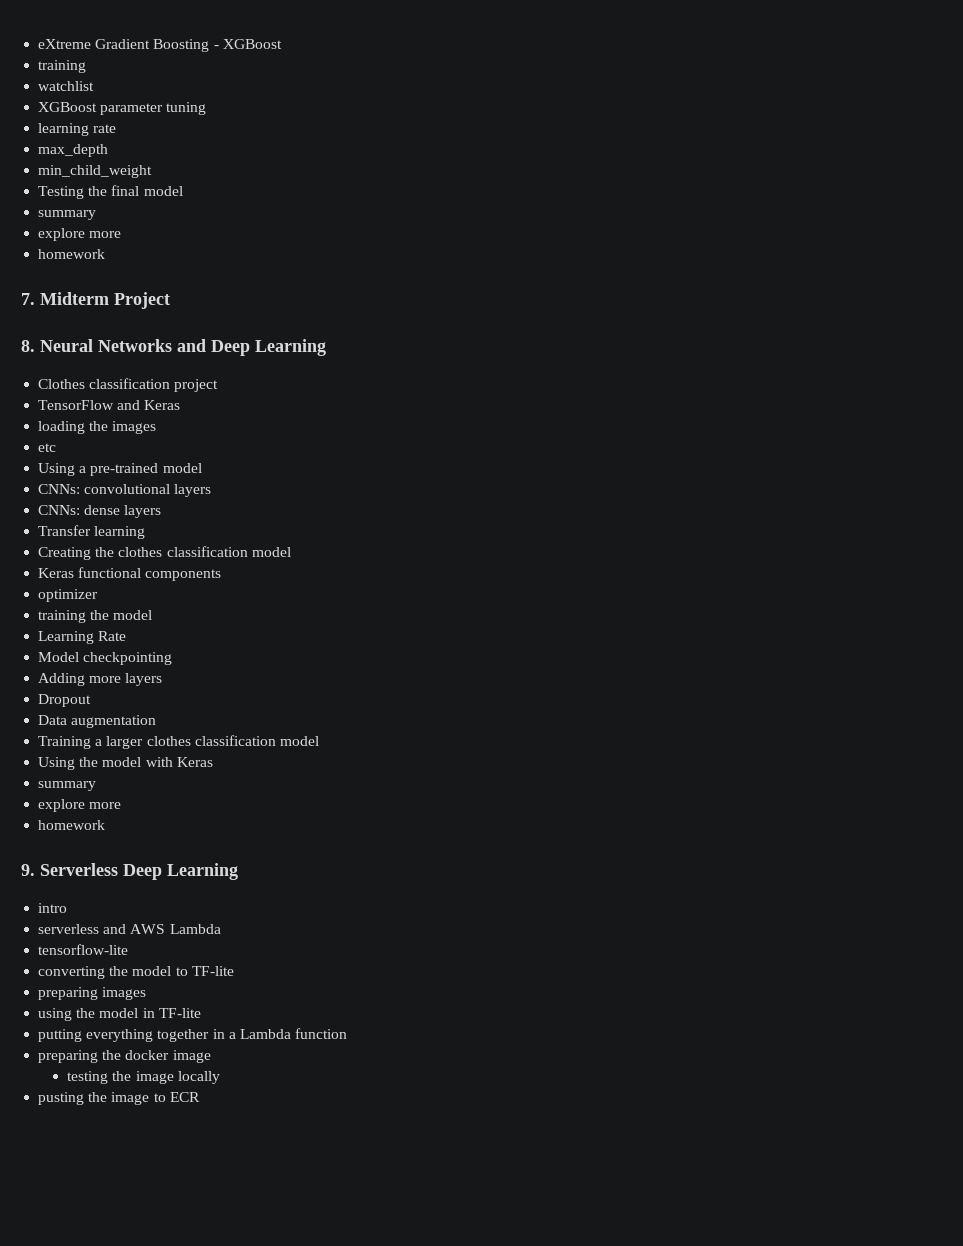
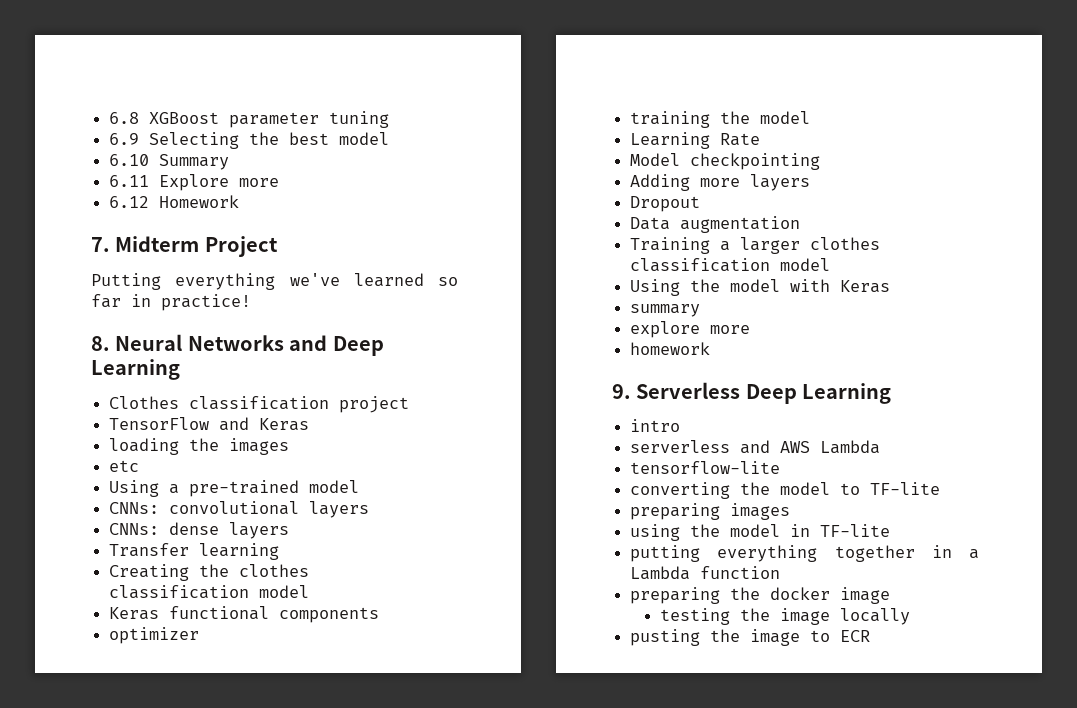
- eXtreme Gradient Boosting - XGBoost
- training
- watchlist
- XGBoost parameter tuning
- learning rate
- max_depth
- min_child_weight
- Testing the final model
- summary
- explore more
- homework
+ 6.8 XGBoost parameter tuning
+ 6.9 Selecting the best model
+ 6.10 Summary
+ 6.11 Explore more
+ 6.12 Homework
+ Putting everything we've learned so far in practice!

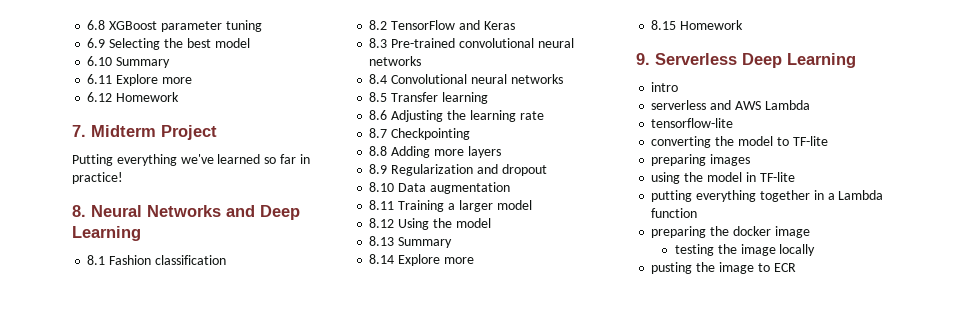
- Clothes classification project
- TensorFlow and Keras
+ 8.1 Fashion classification
+ 8.2 TensorFlow and Keras
- loading the images
- etc
- Using a pre-trained model
- CNNs: convolutional layers
- CNNs: dense layers
- Transfer learning
- Creating the clothes classification model
- Keras functional components
- optimizer
- training the model
- Learning Rate
- Model checkpointing
- Adding more layers
- Dropout
- Data augmentation
+ 8.3 Pre-trained convolutional neural networks
+ 8.4 Convolutional neural networks
+ 8.5 Transfer learning
+ 8.6 Adjusting the learning rate
+ 8.7 Checkpointing
+ 8.8 Adding more layers
+ 8.9 Regularization and dropout
+ 8.10 Data augmentation
- Training a larger clothes classification model
- Using the model with Keras
- summary
- explore more
- homework
+ 8.11 Training a larger model
+ 8.12 Using the model
+ 8.13 Summary
+ 8.14 Explore more
+ 8.15 Homework

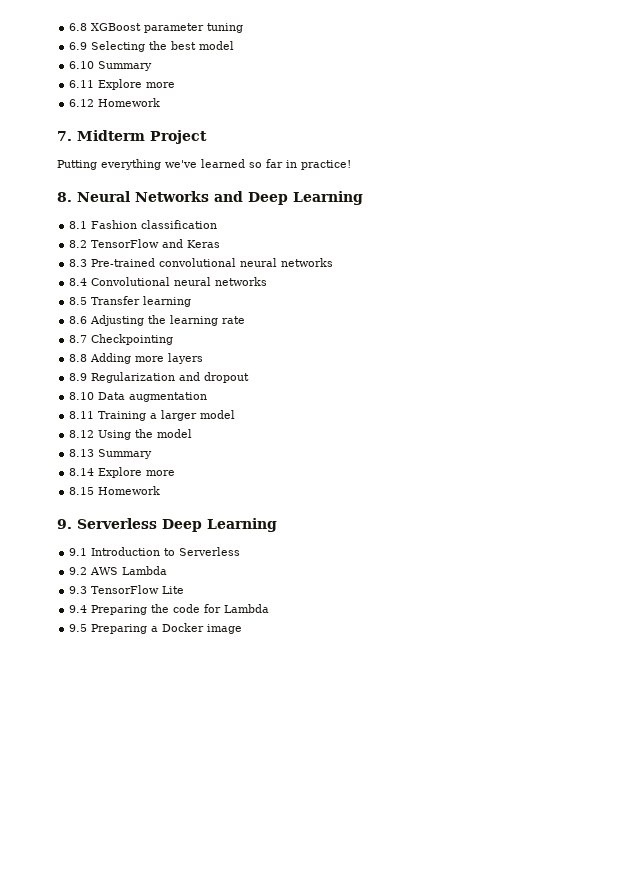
- intro
- serverless and AWS Lambda
- tensorflow-lite
- converting the model to TF-lite
- preparing images
- using the model in TF-lite
- putting everything together in a Lambda function
- preparing the docker image
- testing the image locally
- pusting the image to ECR
+ 9.1 Introduction to Serverless
+ 9.2 AWS Lambda
+ 9.3 TensorFlow Lite
+ 9.4 Preparing the code for Lambda
+ 9.5 Preparing a Docker image

